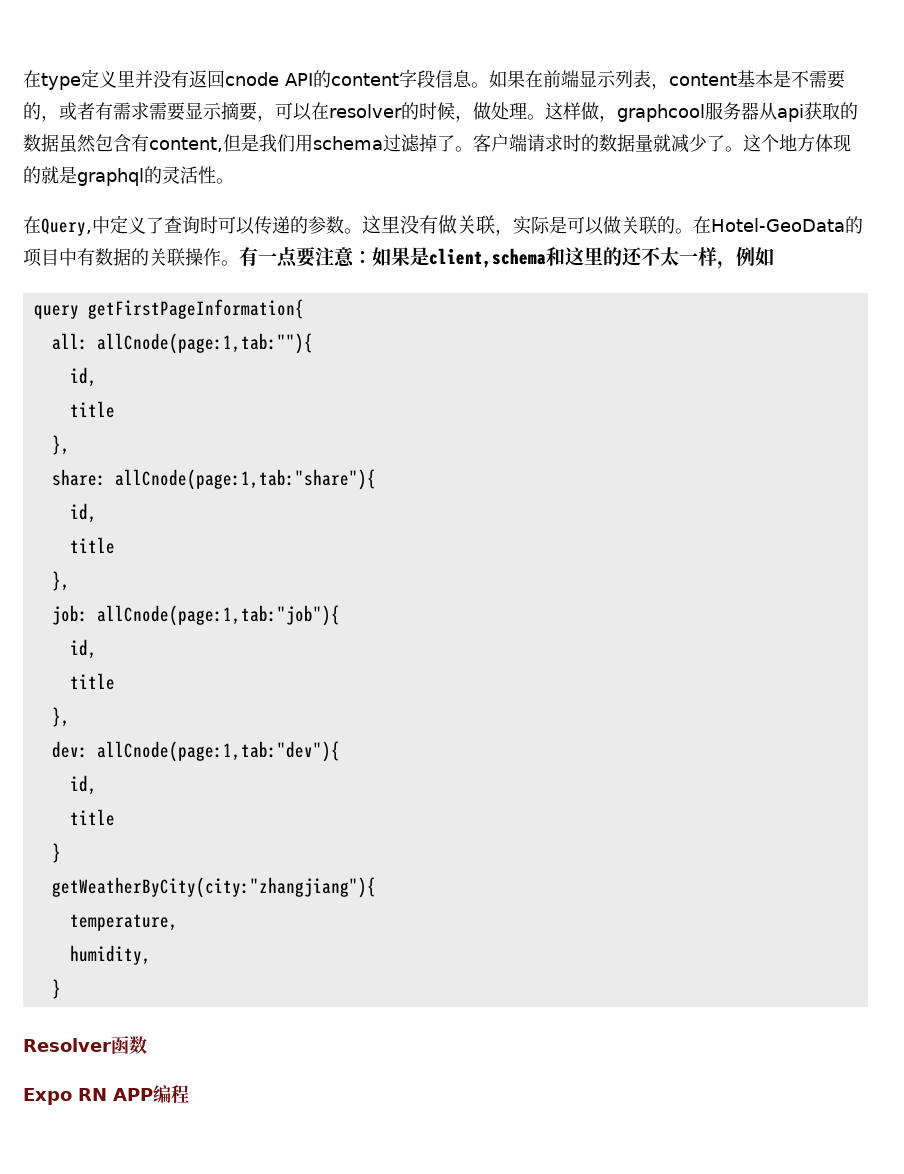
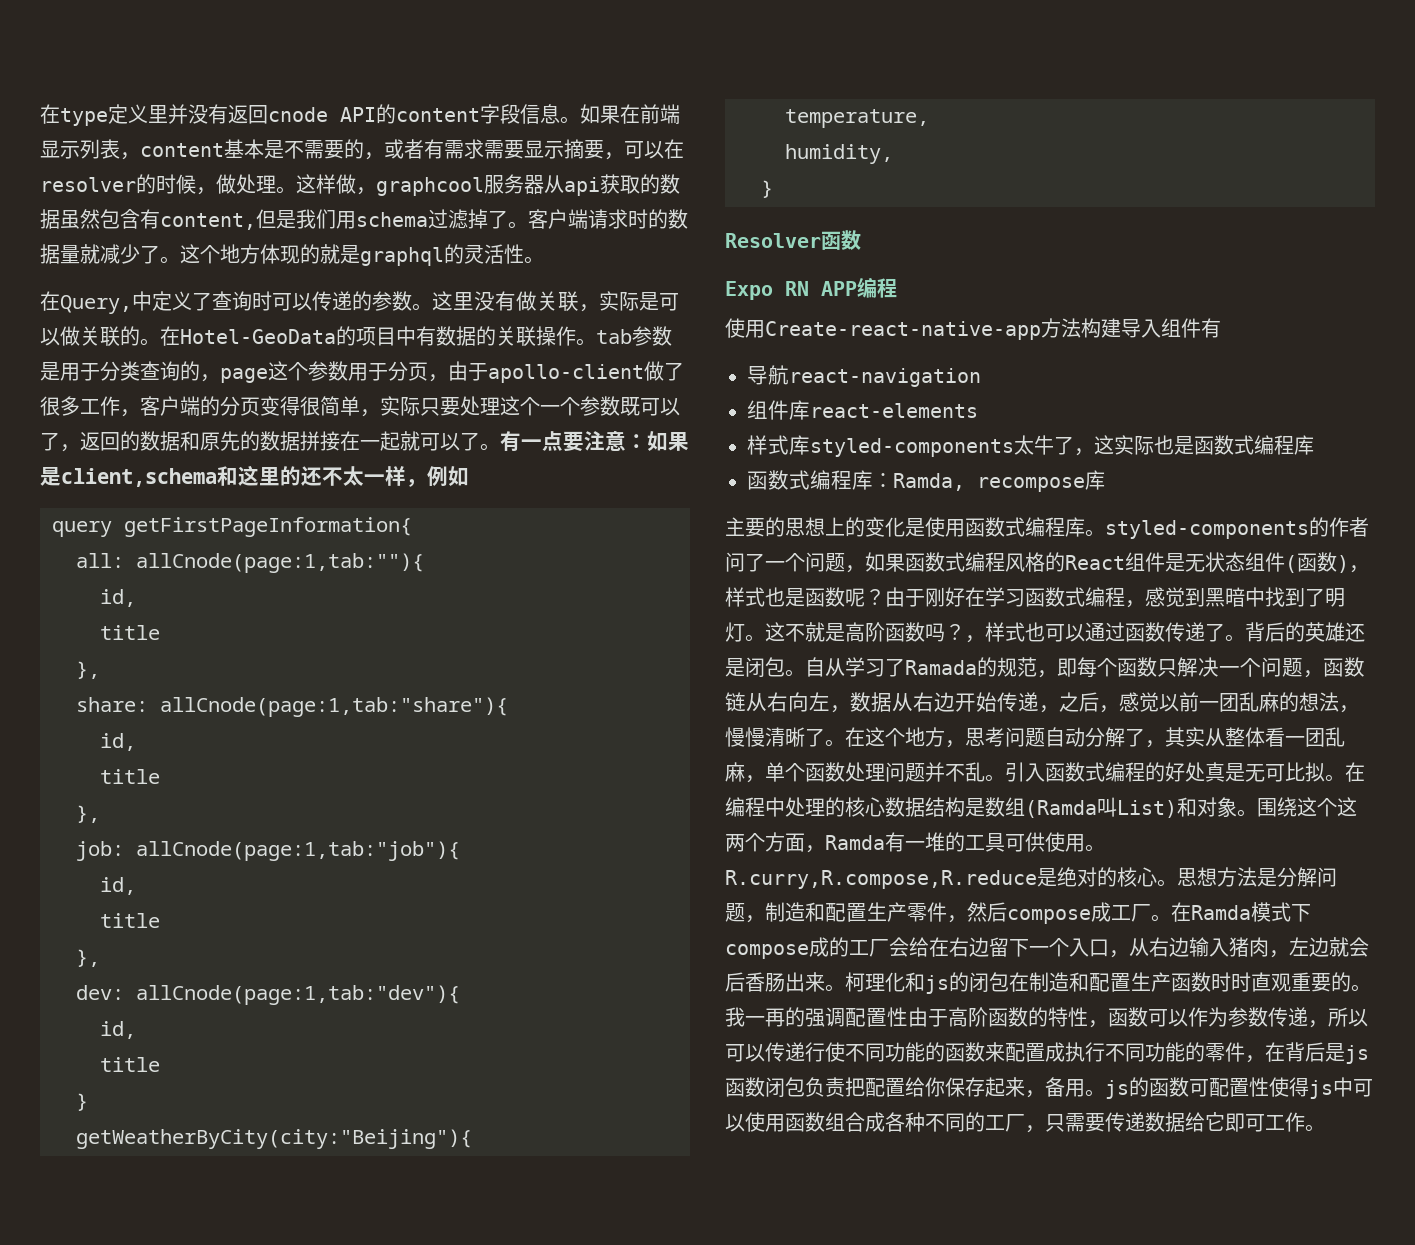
- 在Hotel-GeoData的项目中有数据的关联操作。
+ 在Hotel-GeoData的项目中有数据的关联操作。tab参数是用于分类查询的，page这个参数用于分页，由于apollo-client做了很多工作，客户端的分页变得很简单，实际只要处理这个一个参数既可以了，返回的数据和原先的数据拼接在一起就可以了。
- getWeatherByCity(city:"zhangjiang"){
+ getWeatherByCity(city:"Beijing"){
+ 使用Create-react-native-app方法构建导入组件有
+ 导航react-navigation
+ 组件库react-elements
+ 样式库styled-components太牛了，这实际也是函数式编程库
+ 函数式编程库：Ramda, recompose库
+ 主要的思想上的变化是使用函数式编程库。styled-components的作者问了一个问题，如果函数式编程风格的React组件是无状态组件(函数)，样式也是函数呢？由于刚好在学习函数式编程，感觉到黑暗中找到了明灯。这不就是高阶函数吗？，样式也可以通过函数传递了。背后的英雄还是闭包。自从学习了Ramada的规范，即每个函数只解决一个问题，函数链从右向左，数据从右边开始传递，之后，感觉以前一团乱麻的想法，慢慢清晰了。在这个地方，思考问题自动分解了，其实从整体看一团乱麻，单个函数处理问题并不乱。引入函数式编程的好处真是无可比拟。在编程中处理的核心数据结构是数组(Ramda叫List)和对象。围绕这个这两个方面，Ramda有一堆的工具可供使用。R.curry,R.compose,R.reduce是绝对的核心。思想方法是分解问题，制造和配置生产零件，然后compose成工厂。在Ramda模式下compose成的工厂会给在右边留下一个入口，从右边输入猪肉，左边就会后香肠出来。柯理化和js的闭包在制造和配置生产函数时时直观重要的。我一再的强调配置性由于高阶函数的特性，函数可以作为参数传递，所以可以传递行使不同功能的函数来配置成执行不同功能的零件，在背后是js函数闭包负责把配置给你保存起来，备用。js的函数可配置性使得js中可以使用函数组合成各种不同的工厂，只需要传递数据给它即可工作。

